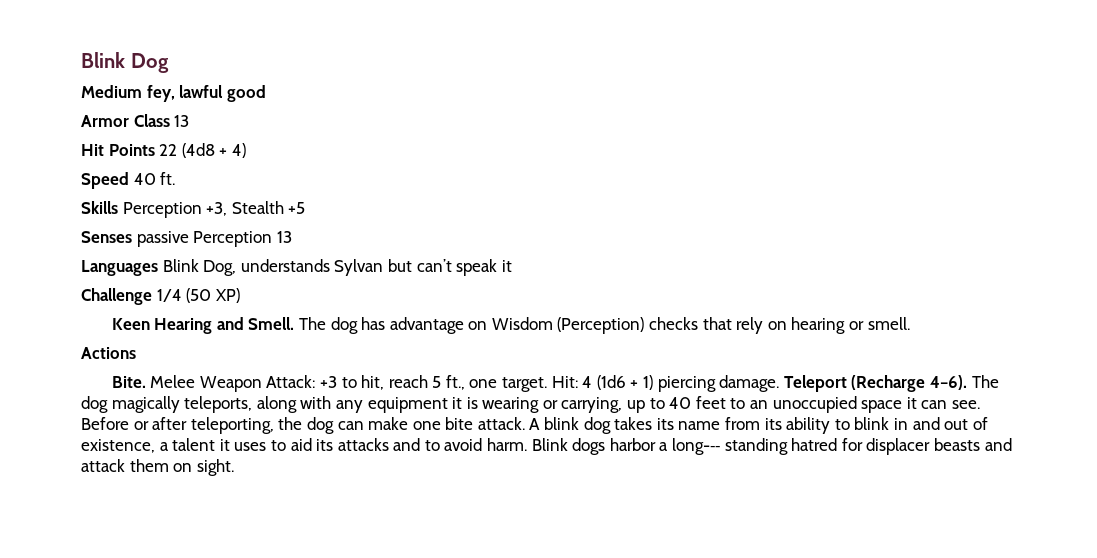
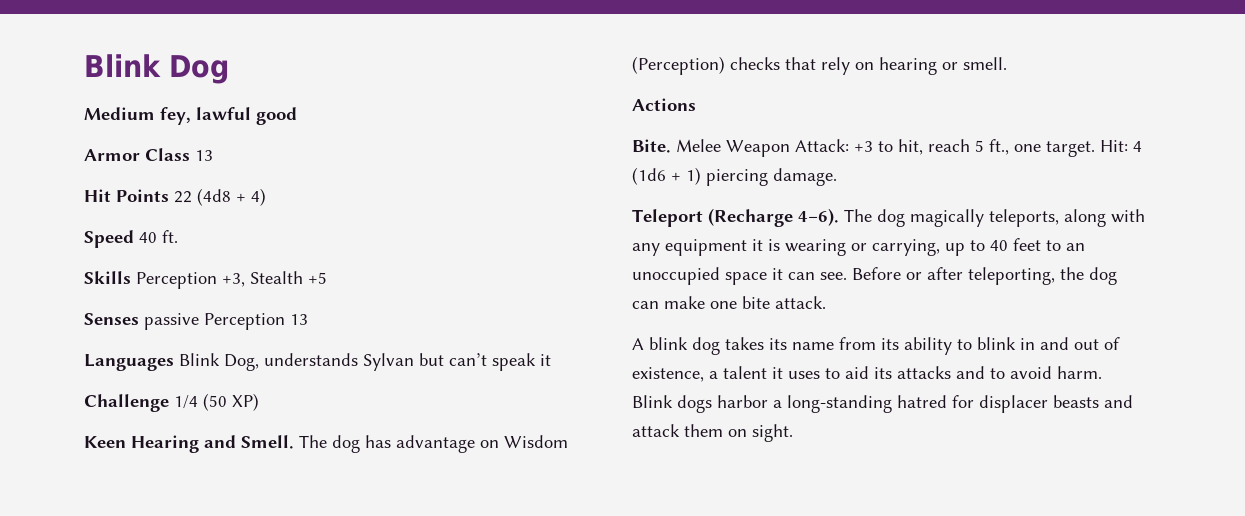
- Hit: 4 (1d6 + 1) piercing damage. Teleport (Recharge 4–6).
+ Hit: 4 (1d6 + 1) piercing damage.
+ Teleport (Recharge 4–6).
- Before or after teleporting, the dog can make one bite attack. A blink dog takes its name from its ability to blink in and out of existence, a talent it uses to aid its attacks and to avoid harm.
+ Before or after teleporting, the dog can make one bite attack.
+ A blink dog takes its name from its ability to blink in and out of existence, a talent it uses to aid its attacks and to avoid harm.
- Blink dogs harbor a long-‐‑ standing hatred for displacer beasts and attack them on sight.
+ Blink dogs harbor a long-standing hatred for displacer beasts and attack them on sight.

